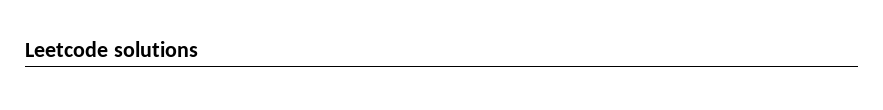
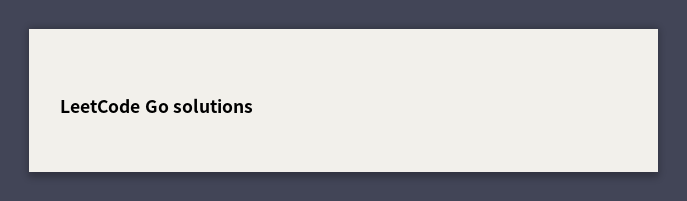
- Leetcode solutions
+ LeetCode Go solutions

